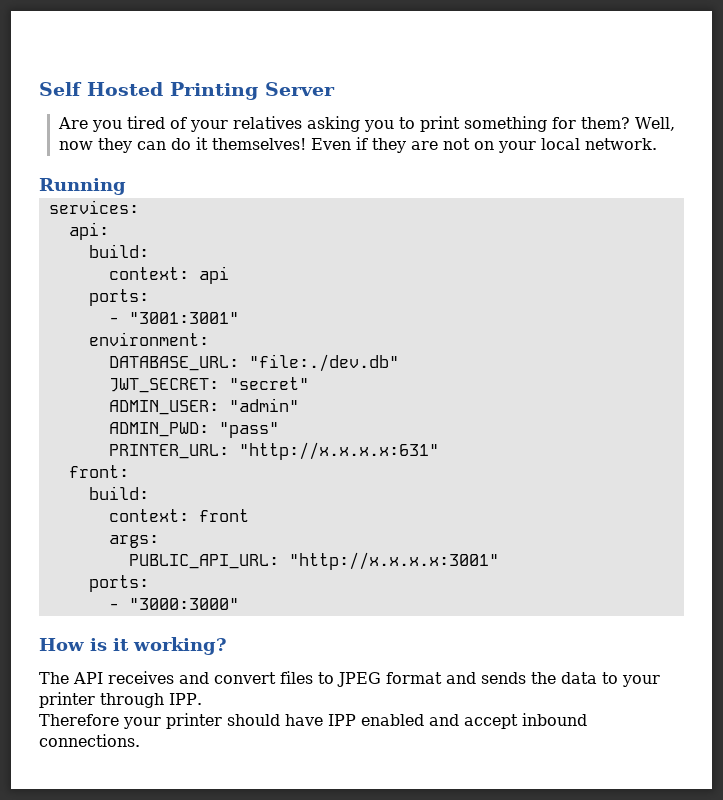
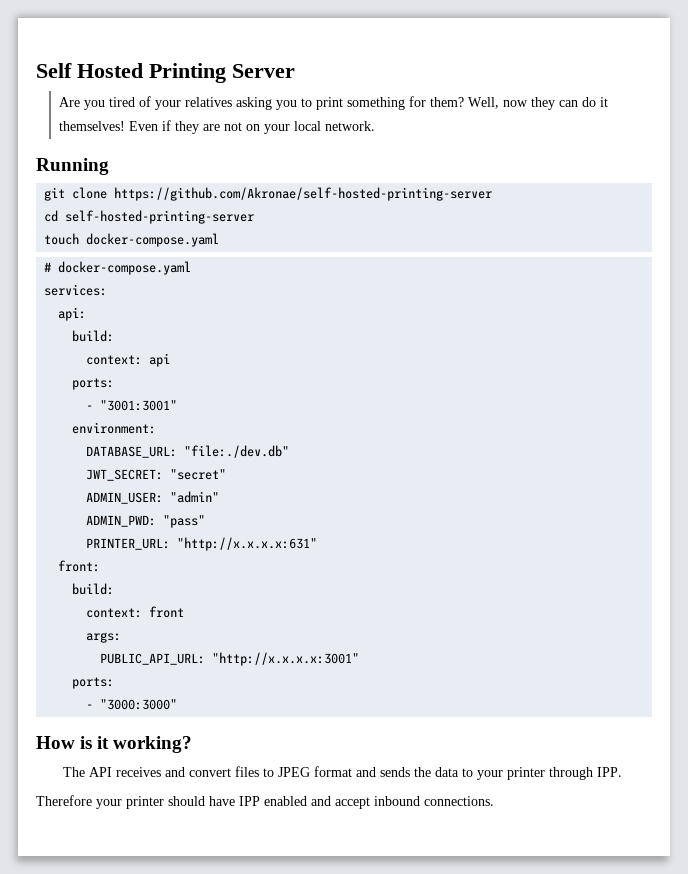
+ git clone https://github.com/Akronae/self-hosted-printing-server
+ cd self-hosted-printing-server
+ touch docker-compose.yaml
+ # docker-compose.yaml

